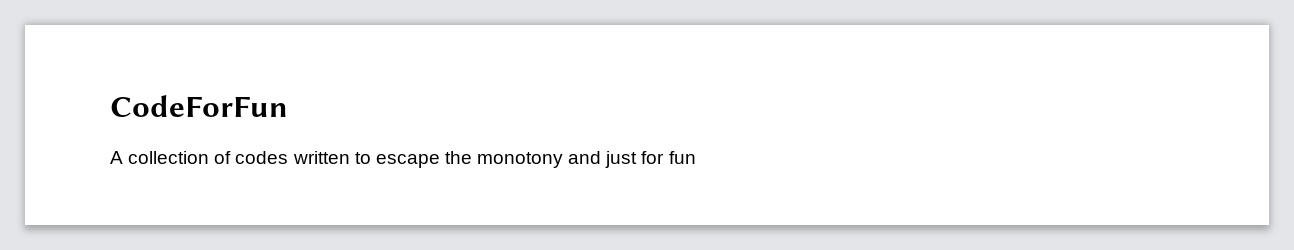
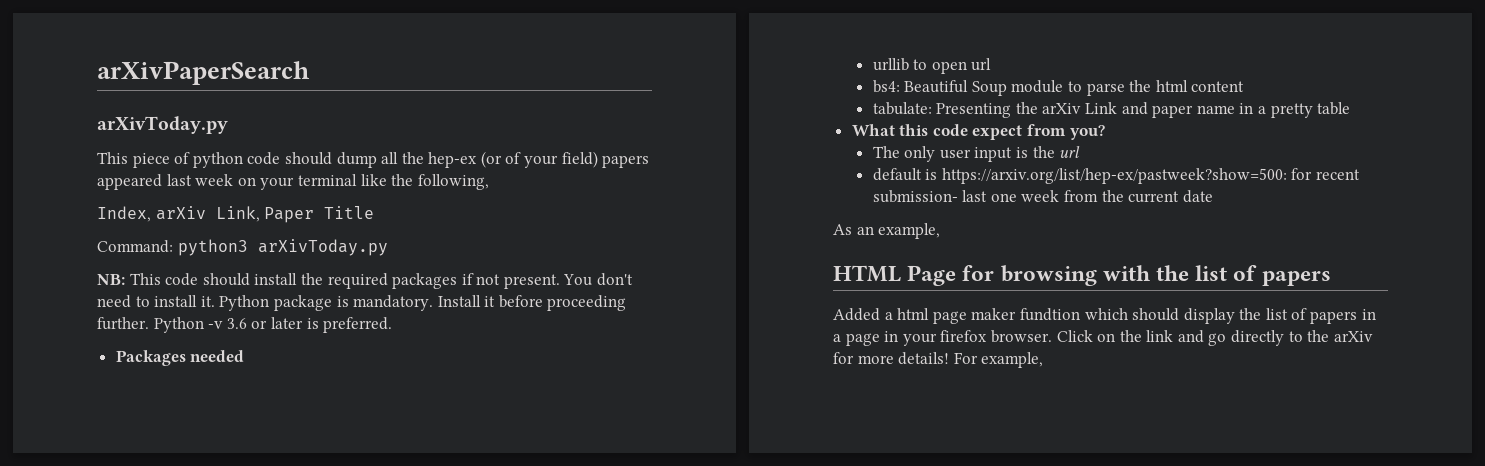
- CodeForFun
- A collection of codes written to escape the monotony and just for fun
+ arXivPaperSearch
+ arXivToday.py
+ This piece of python code should dump all the hep-ex (or of your field) papers appeared last week on your terminal like the following,
+ Index, arXiv Link, Paper Title
+ Command: python3 arXivToday.py
+ NB: This code should install the required packages if not present. You don't need to install it. Python package is mandatory. Install it before proceeding further. Python -v 3.6 or later is preferred.
+ Packages needed
+ urllib to open url
+ bs4: Beautiful Soup module to parse the html content
+ tabulate: Presenting the arXiv Link and paper name in a pretty table
+ What this code expect from you?
+ The only user input is the url
+ default is https://arxiv.org/list/hep-ex/pastweek?show=500: for recent submission- last one week from the current date
+ As an example,
+ HTML Page for browsing with the list of papers
+ Added a html page maker fundtion which should display the list of papers in a page in your firefox browser. Click on the link and go directly to the arXiv for more details! For example,

